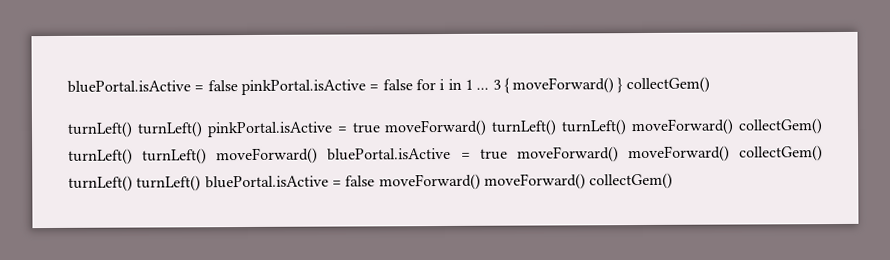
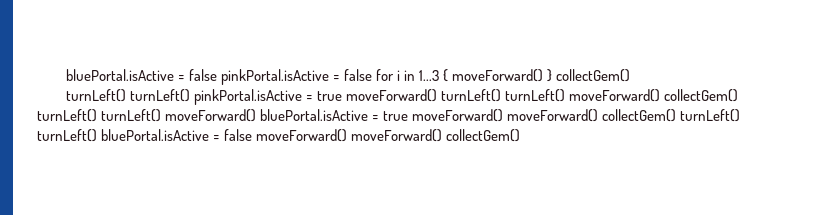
- bluePortal.isActive = false pinkPortal.isActive = false for i in 1 ... 3 { moveForward() } collectGem()
+ bluePortal.isActive = false pinkPortal.isActive = false for i in 1...3 { moveForward() } collectGem()

